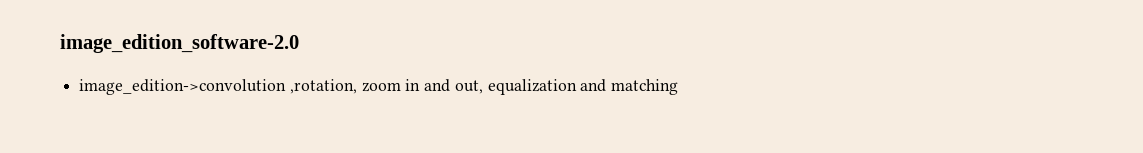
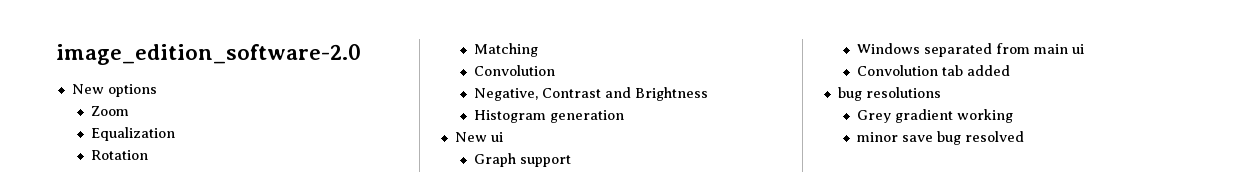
- image_edition->convolution ,rotation, zoom in and out, equalization and matching
+ New options
+ Zoom
+ Equalization
+ Rotation
+ Matching
+ Convolution
+ Negative, Contrast and Brightness
+ Histogram generation
+ New ui
+ Graph support
+ Windows separated from main ui
+ Convolution tab added
+ bug resolutions
+ Grey gradient working
+ minor save bug resolved

